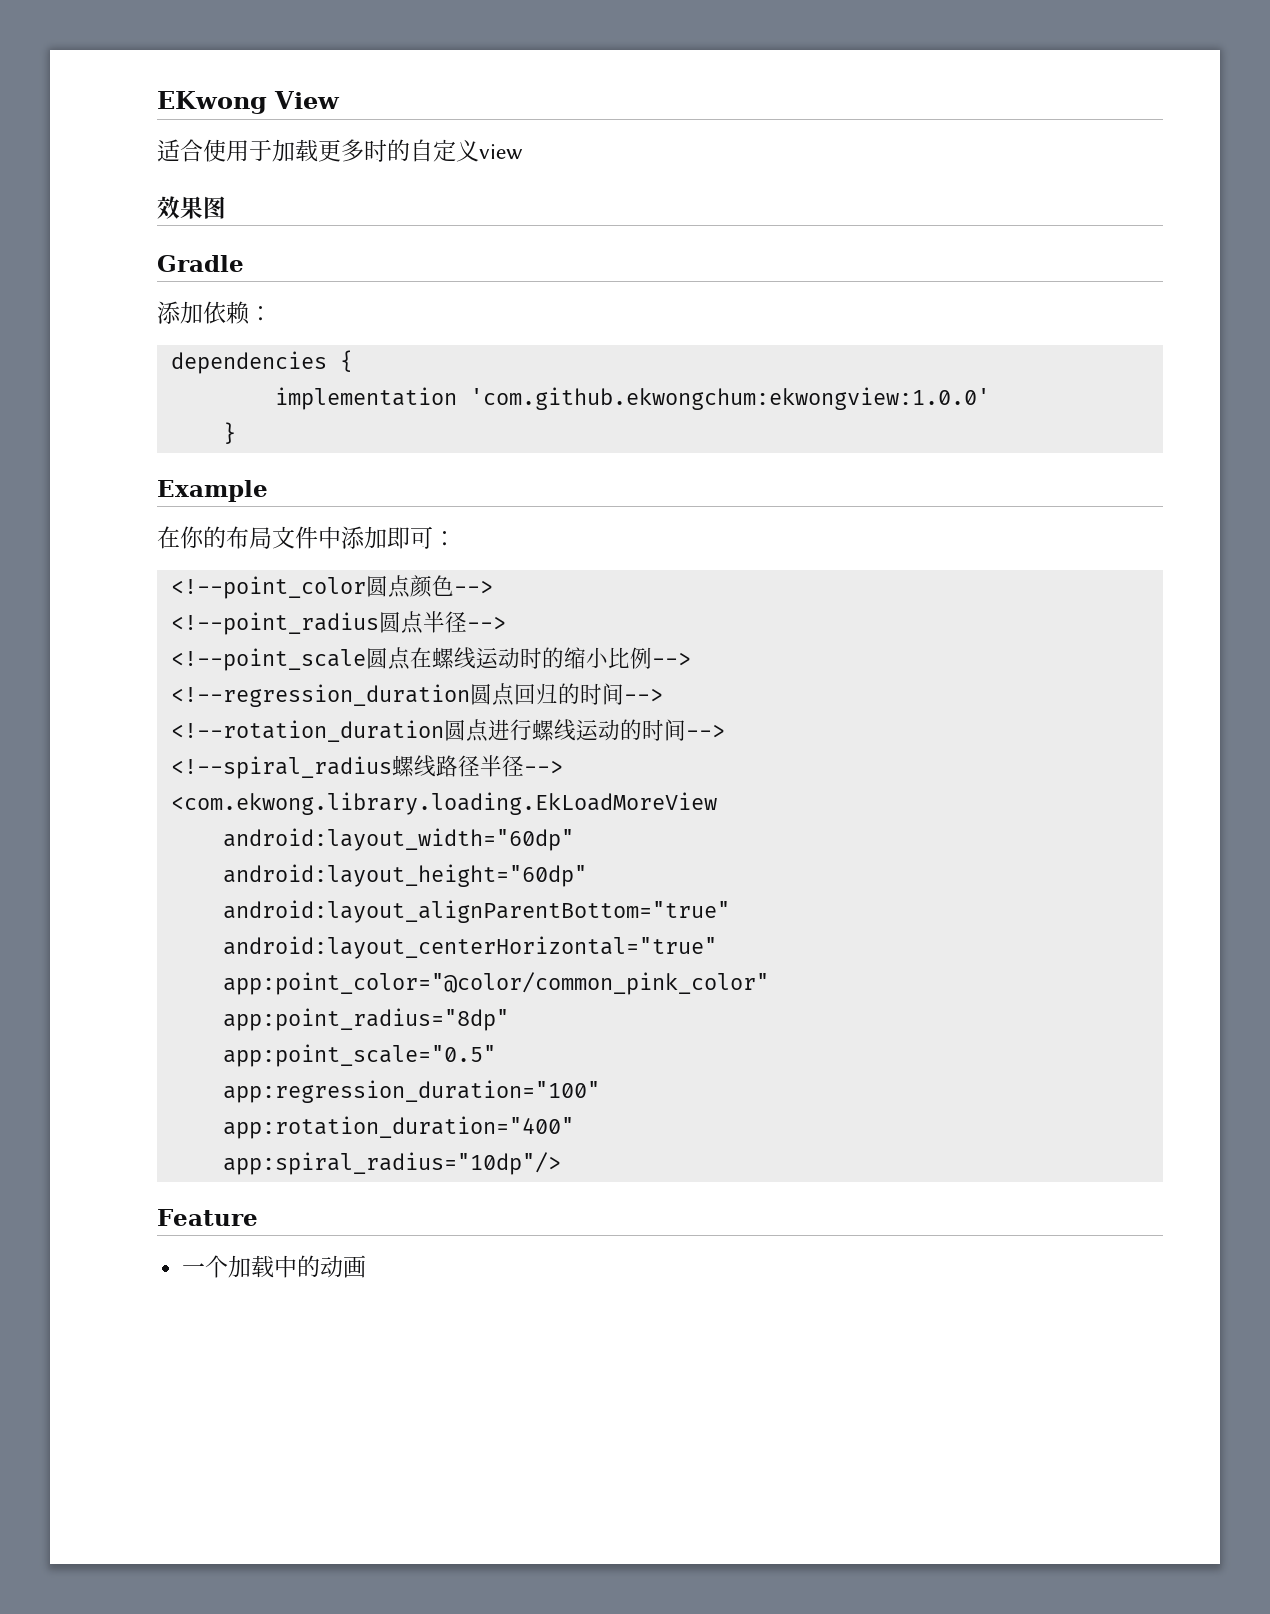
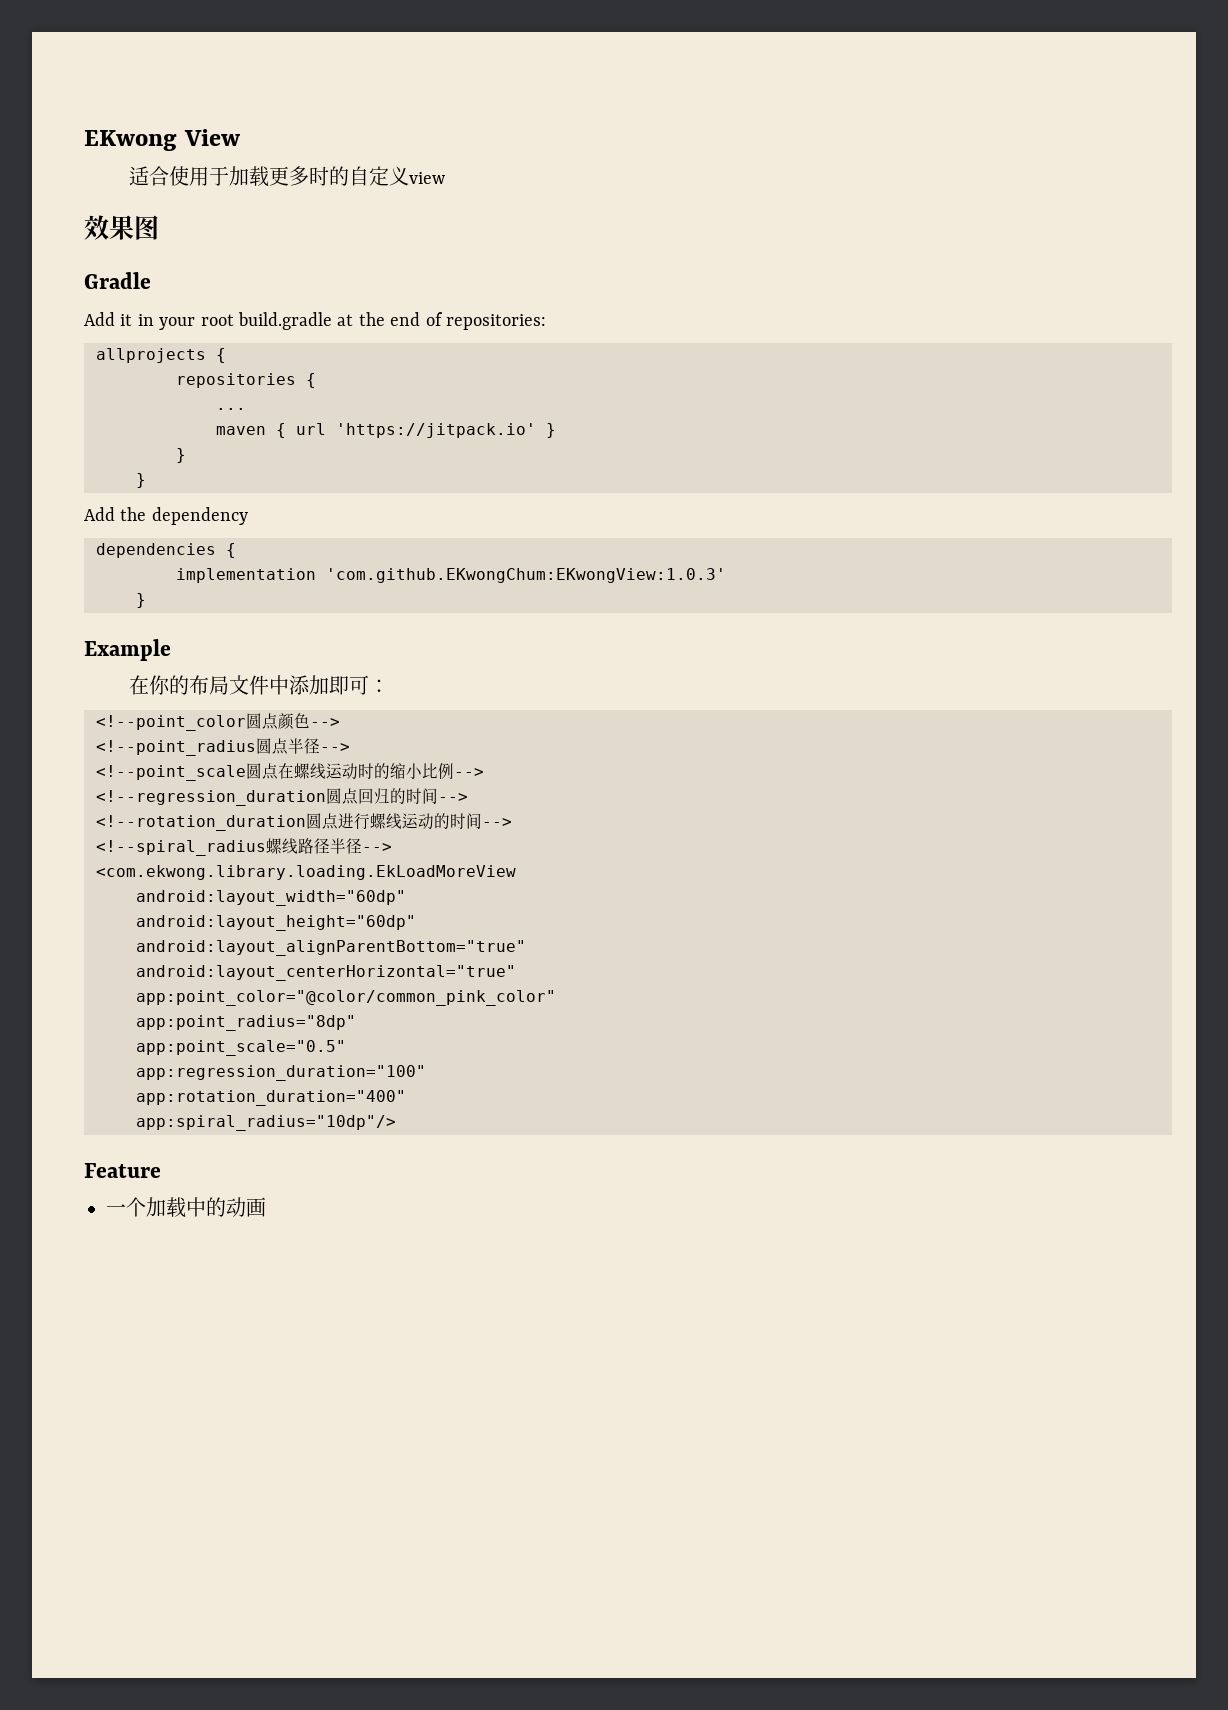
- 添加依赖：
+ Add it in your root build.gradle at the end of repositories:
+ allprojects {
+ repositories {
+ ...
+ maven { url 'https://jitpack.io' }
+ }
+ }
+ Add the dependency
- implementation 'com.github.ekwongchum:ekwongview:1.0.0'
+ implementation 'com.github.EKwongChum:EKwongView:1.0.3'

